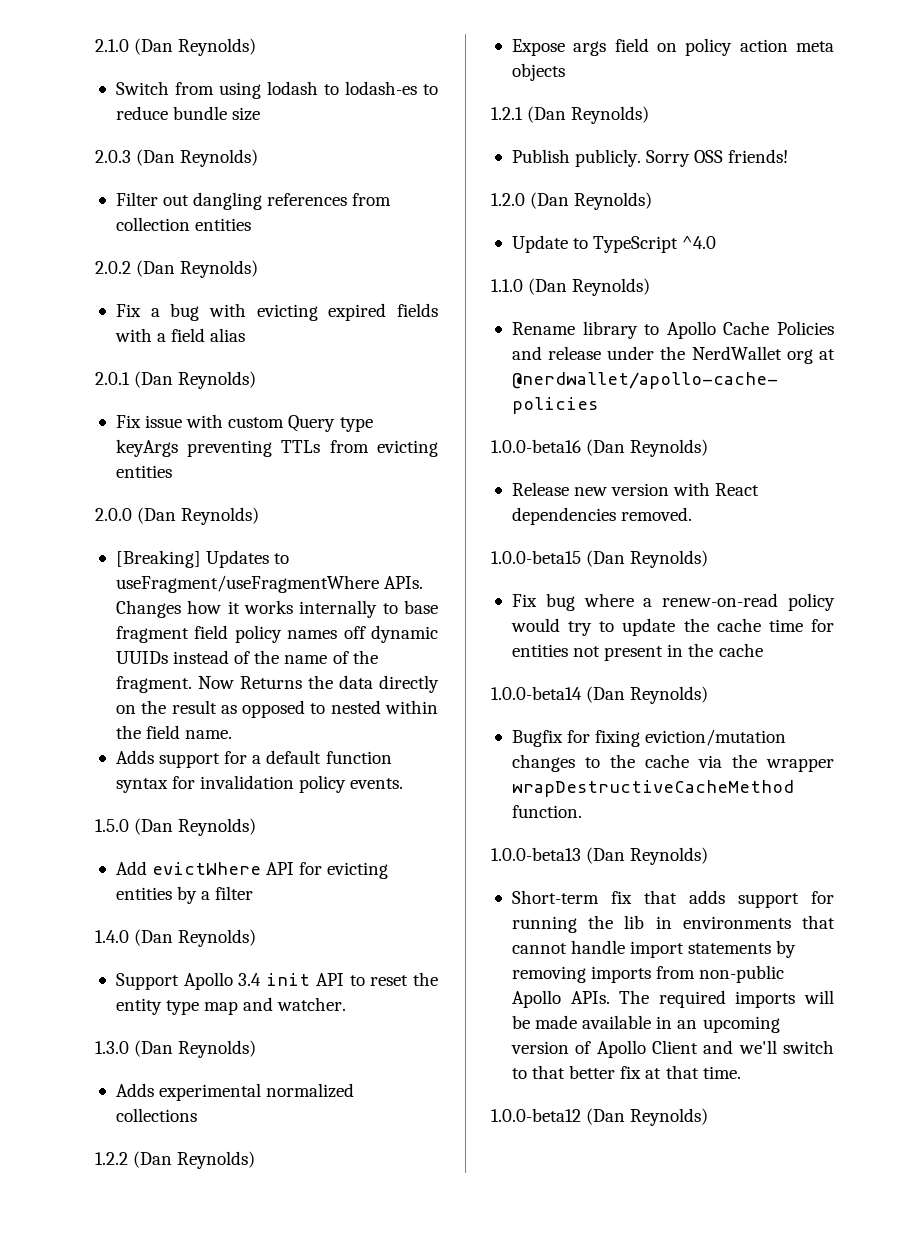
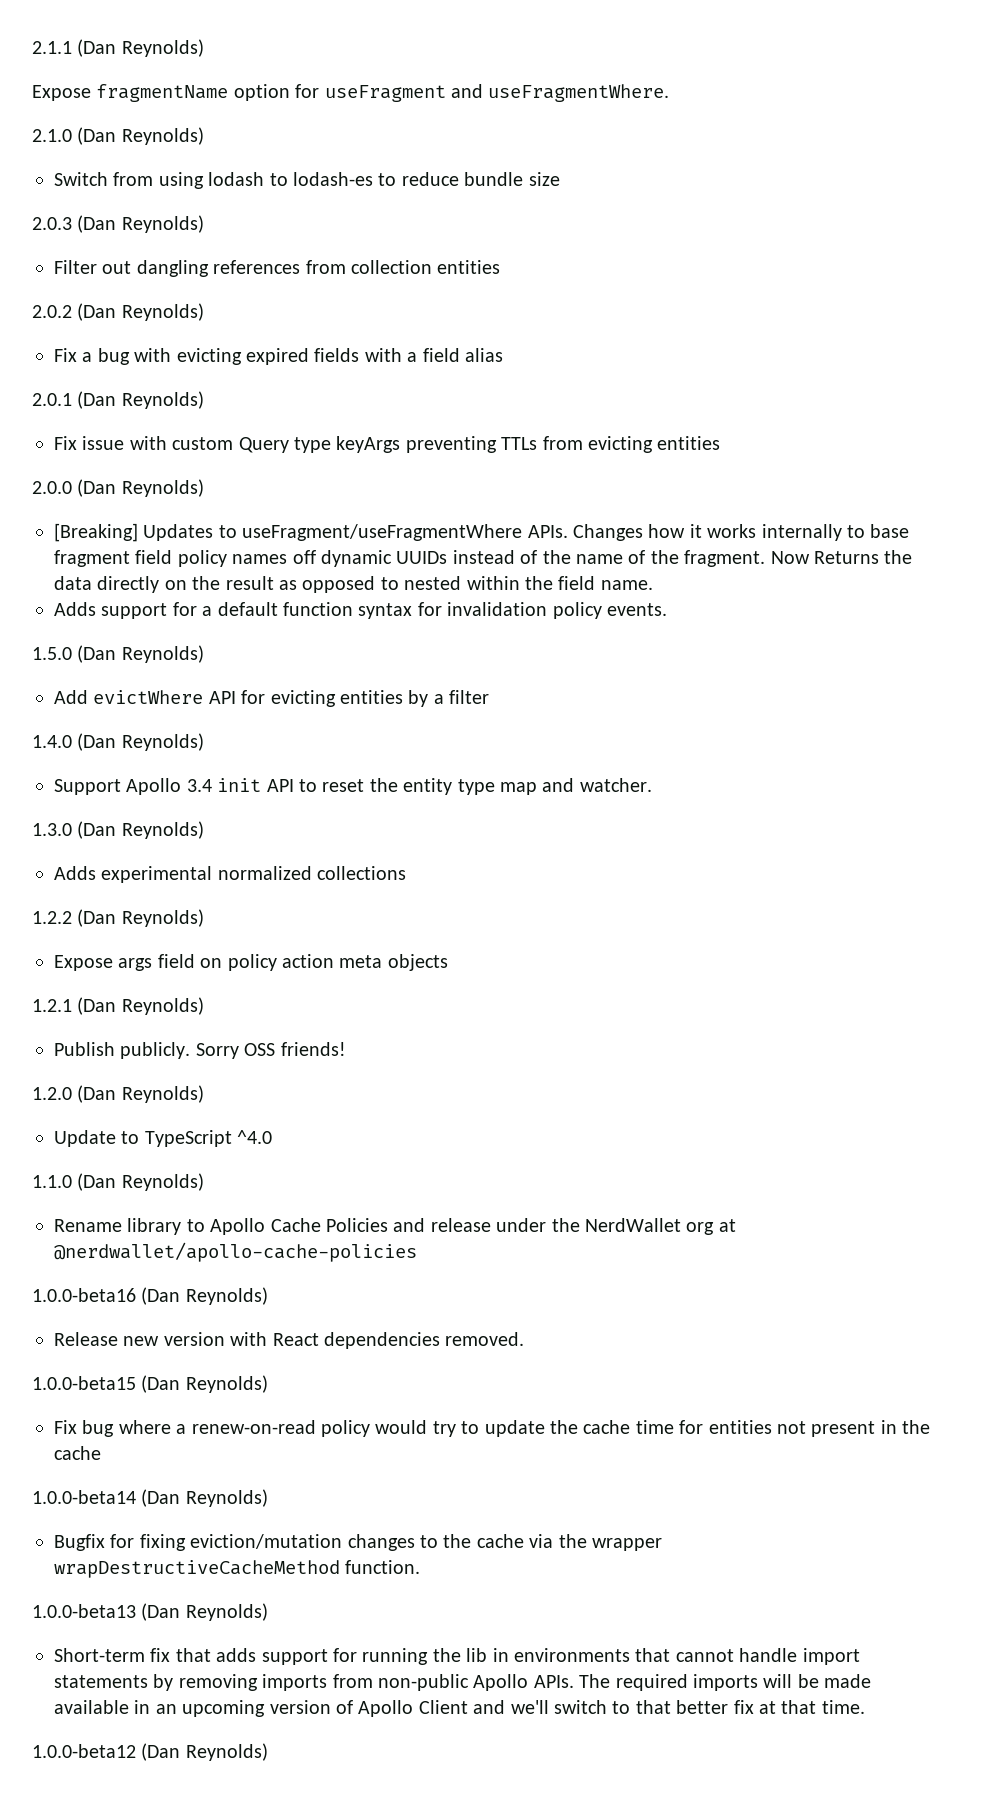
+ 2.1.1 (Dan Reynolds)
+ Expose fragmentName option for useFragment and useFragmentWhere.

